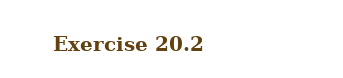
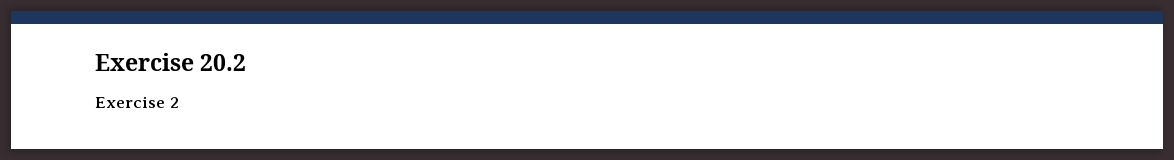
+ Exercise 2

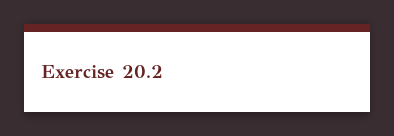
- Exercise 2

